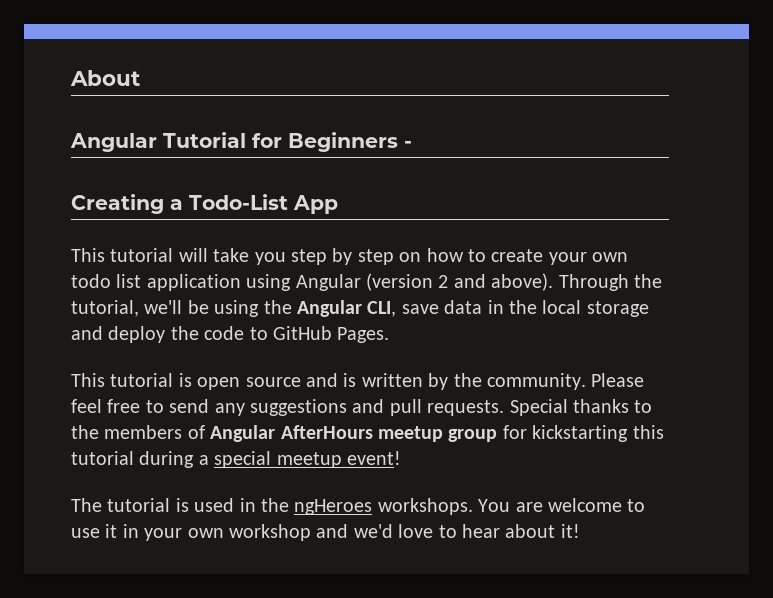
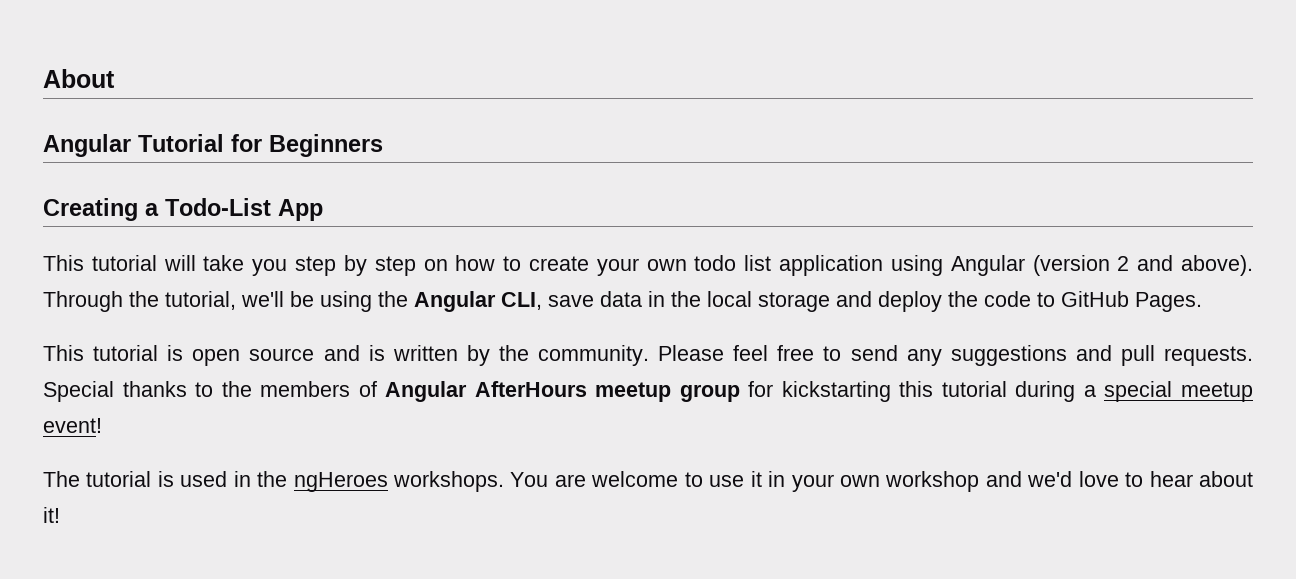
- Angular Tutorial for Beginners -
+ Angular Tutorial for Beginners

